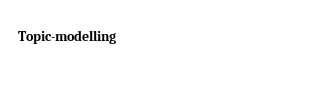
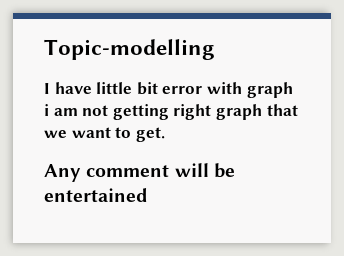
+ I have little bit error with graph i am not getting right graph that we want to get.
+ Any comment will be entertained

